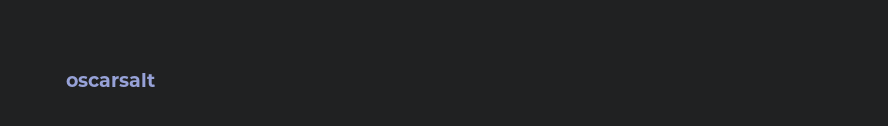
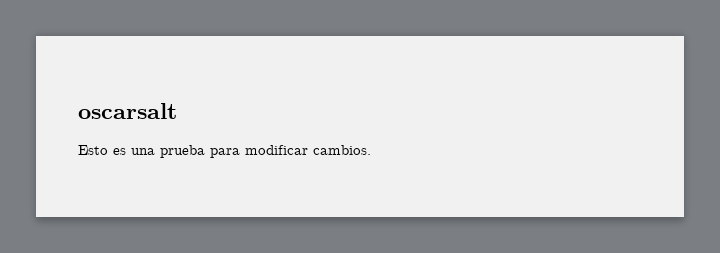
+ Esto es una prueba para modificar cambios.

